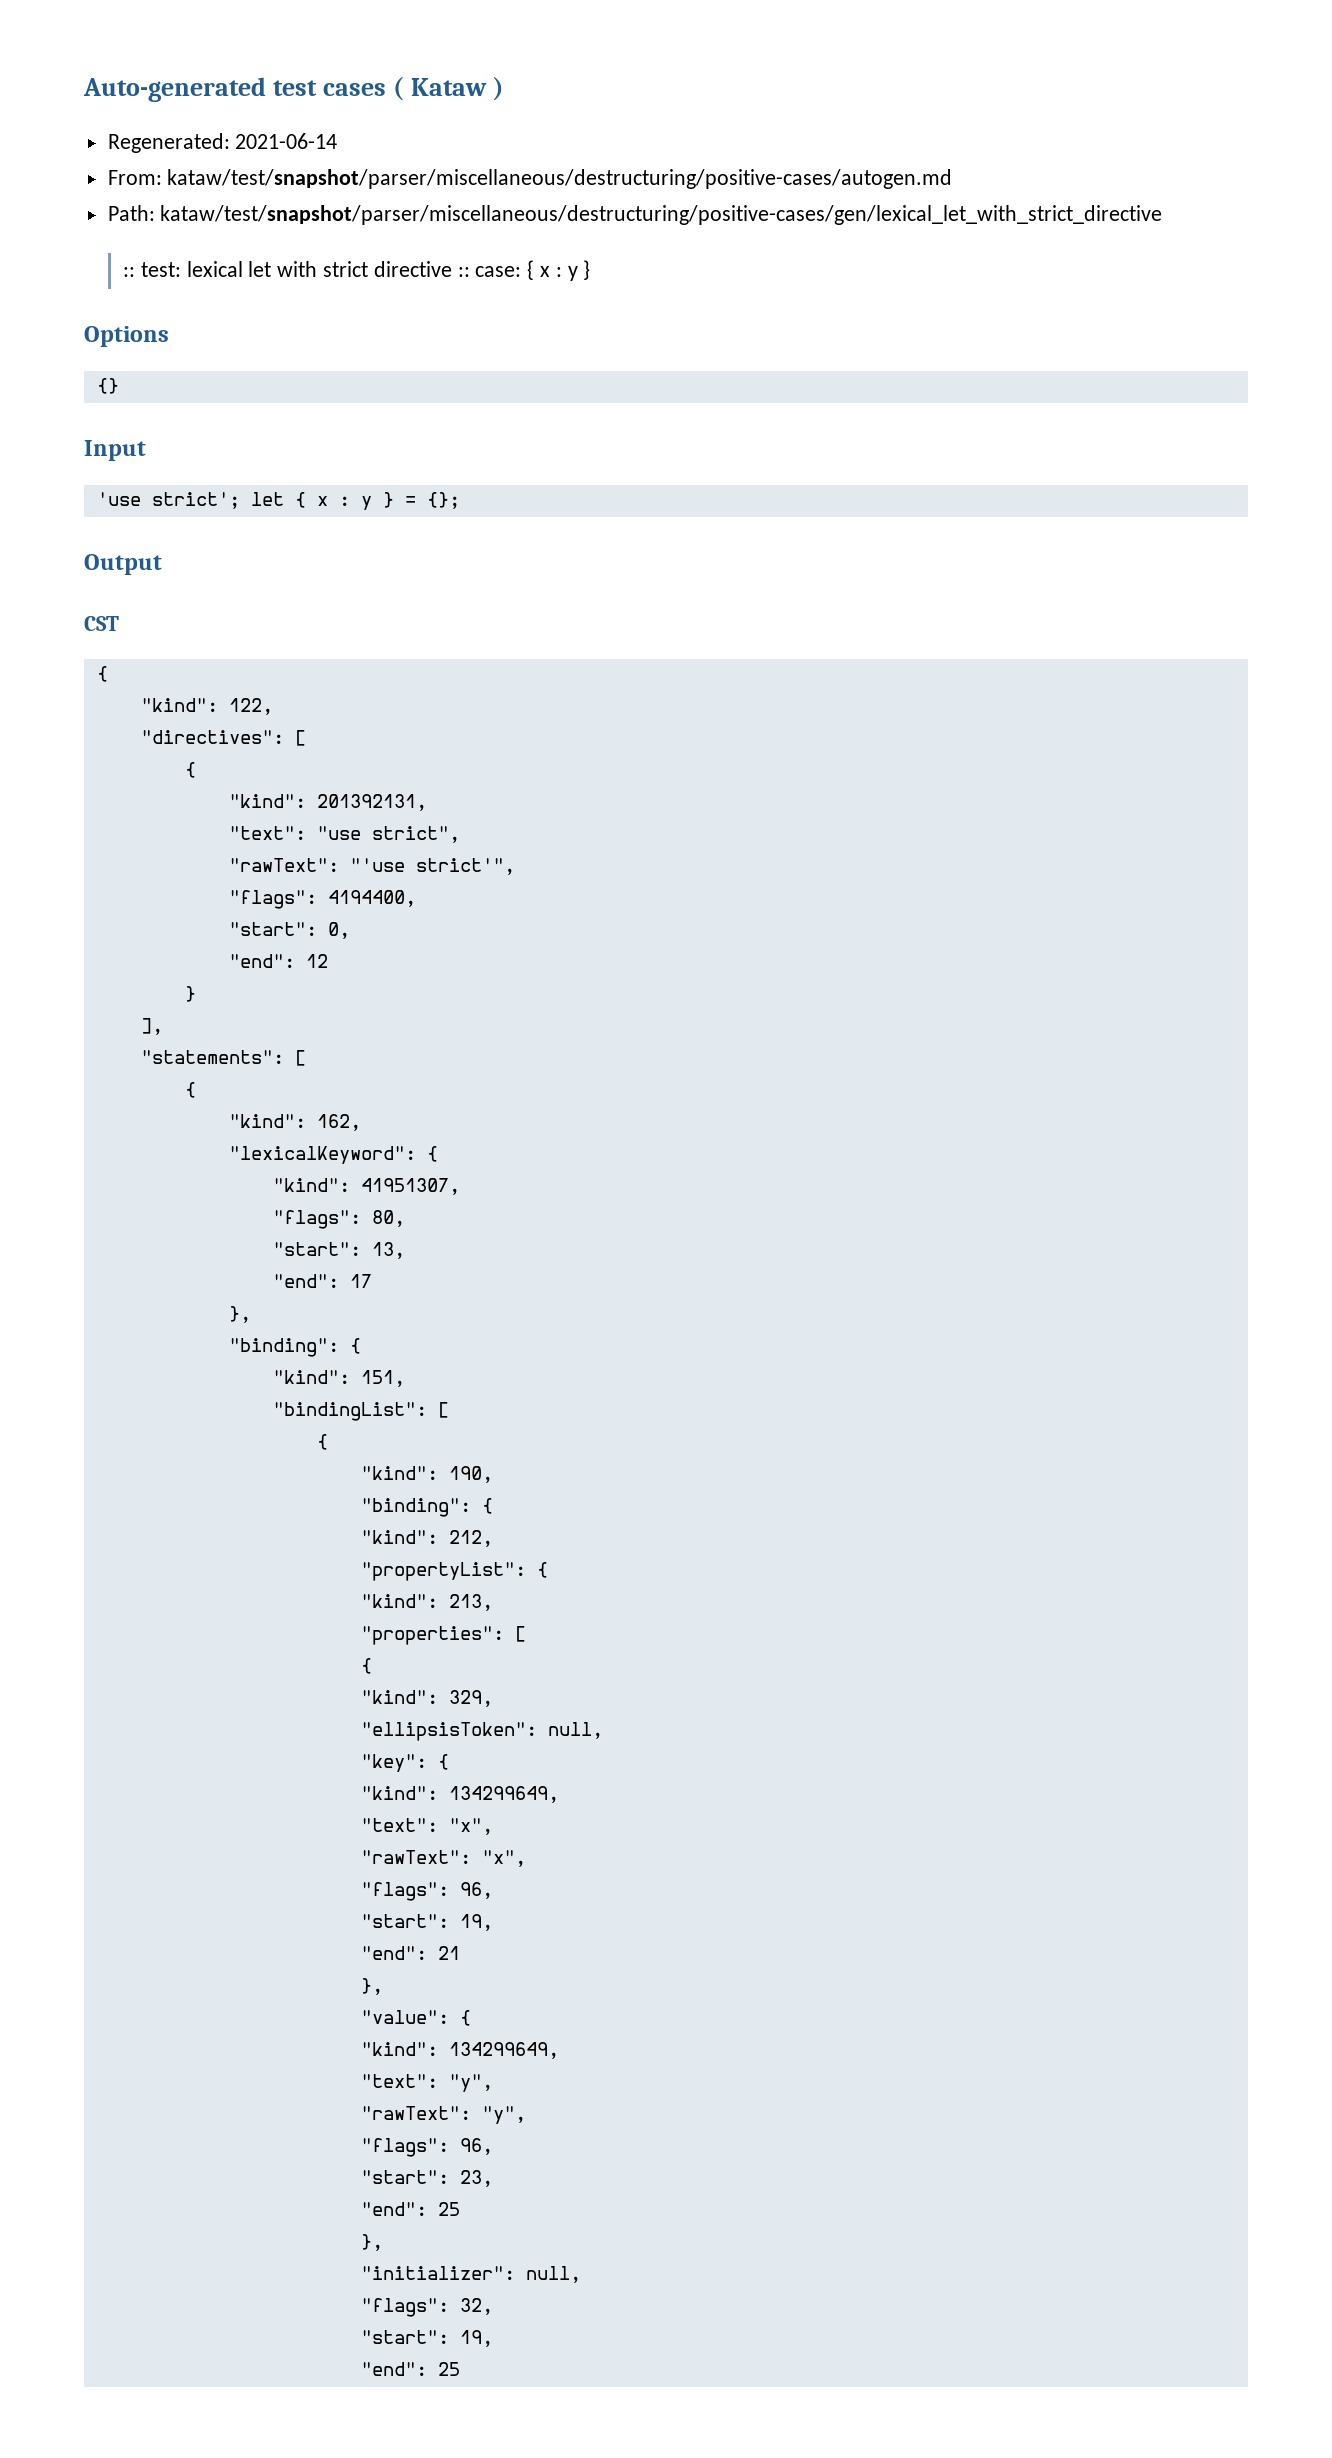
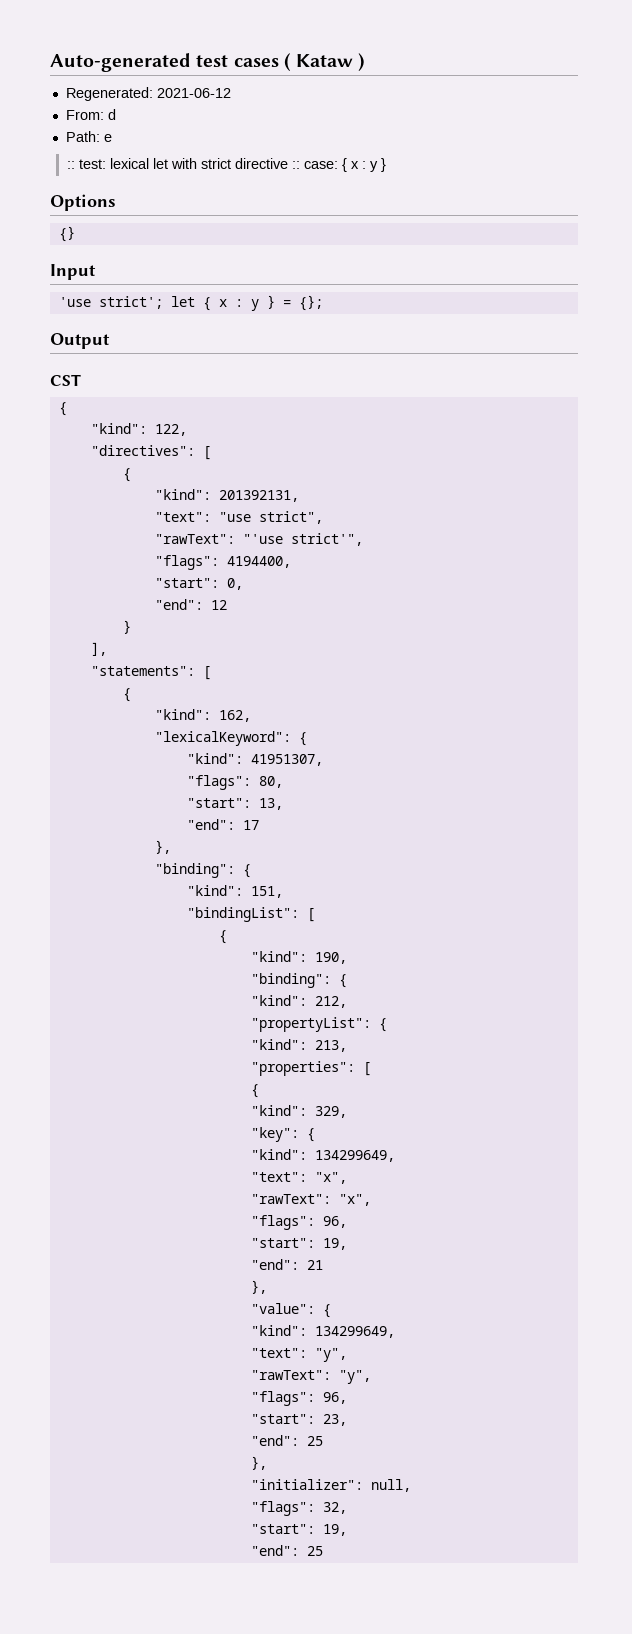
- Regenerated: 2021-06-14
+ Regenerated: 2021-06-12
- From: kataw/test/snapshot/parser/miscellaneous/destructuring/positive-cases/autogen.md
+ From: d
- Path: kataw/test/snapshot/parser/miscellaneous/destructuring/positive-cases/gen/lexical_let_with_strict_directive
+ Path: e
- "ellipsisToken": null,

